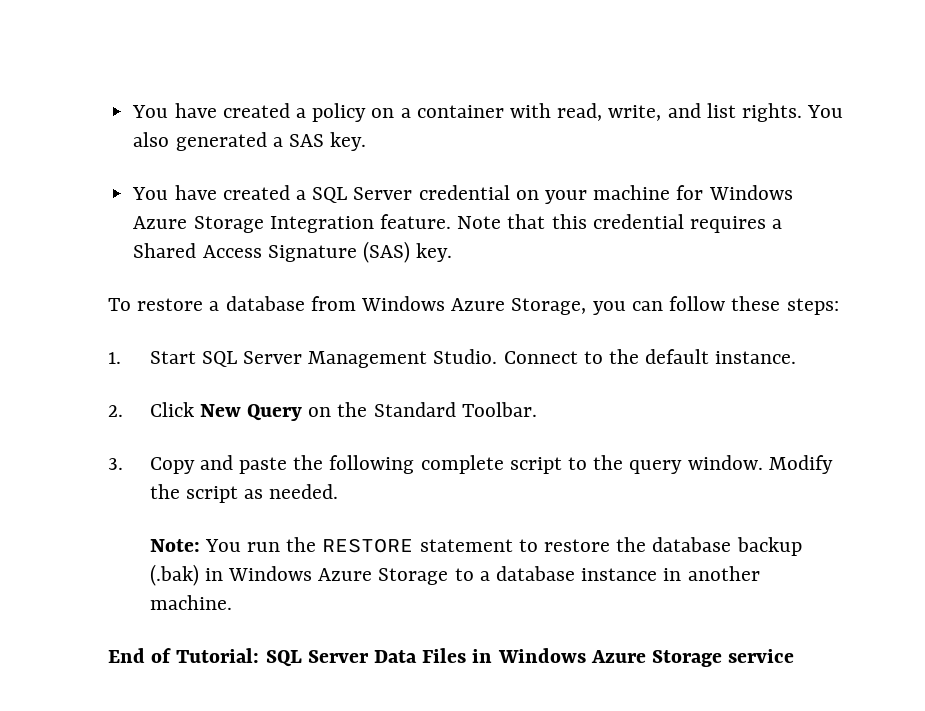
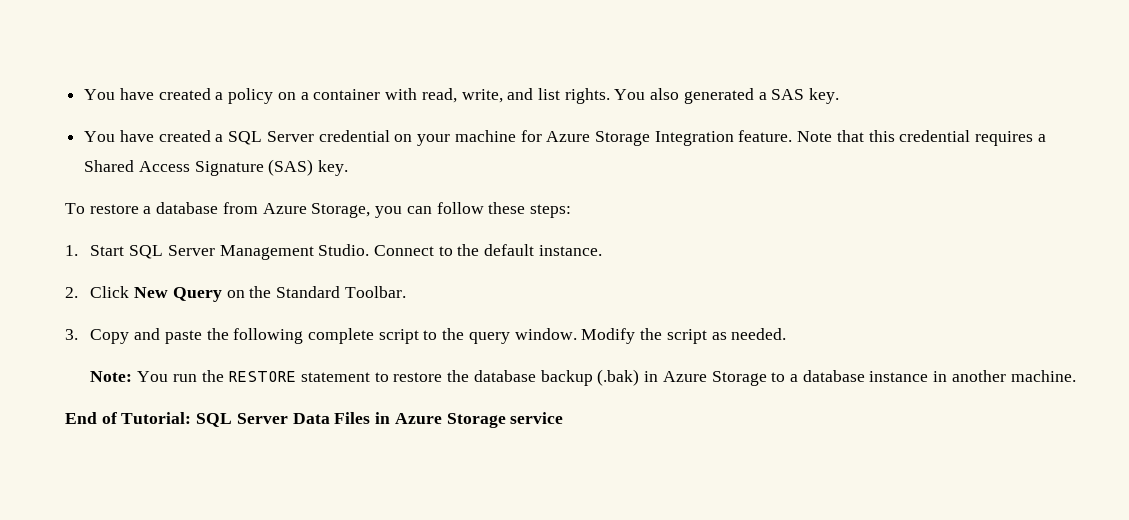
- You have created a SQL Server credential on your machine for Windows Azure Storage Integration feature.
+ You have created a SQL Server credential on your machine for Azure Storage Integration feature.
- To restore a database from Windows Azure Storage, you can follow these steps:
+ To restore a database from Azure Storage, you can follow these steps:
- Note: You run the RESTORE statement to restore the database backup (.bak) in Windows Azure Storage to a database instance in another machine.
+ Note: You run the RESTORE statement to restore the database backup (.bak) in Azure Storage to a database instance in another machine.
- End of Tutorial: SQL Server Data Files in Windows Azure Storage service
+ End of Tutorial: SQL Server Data Files in Azure Storage service

